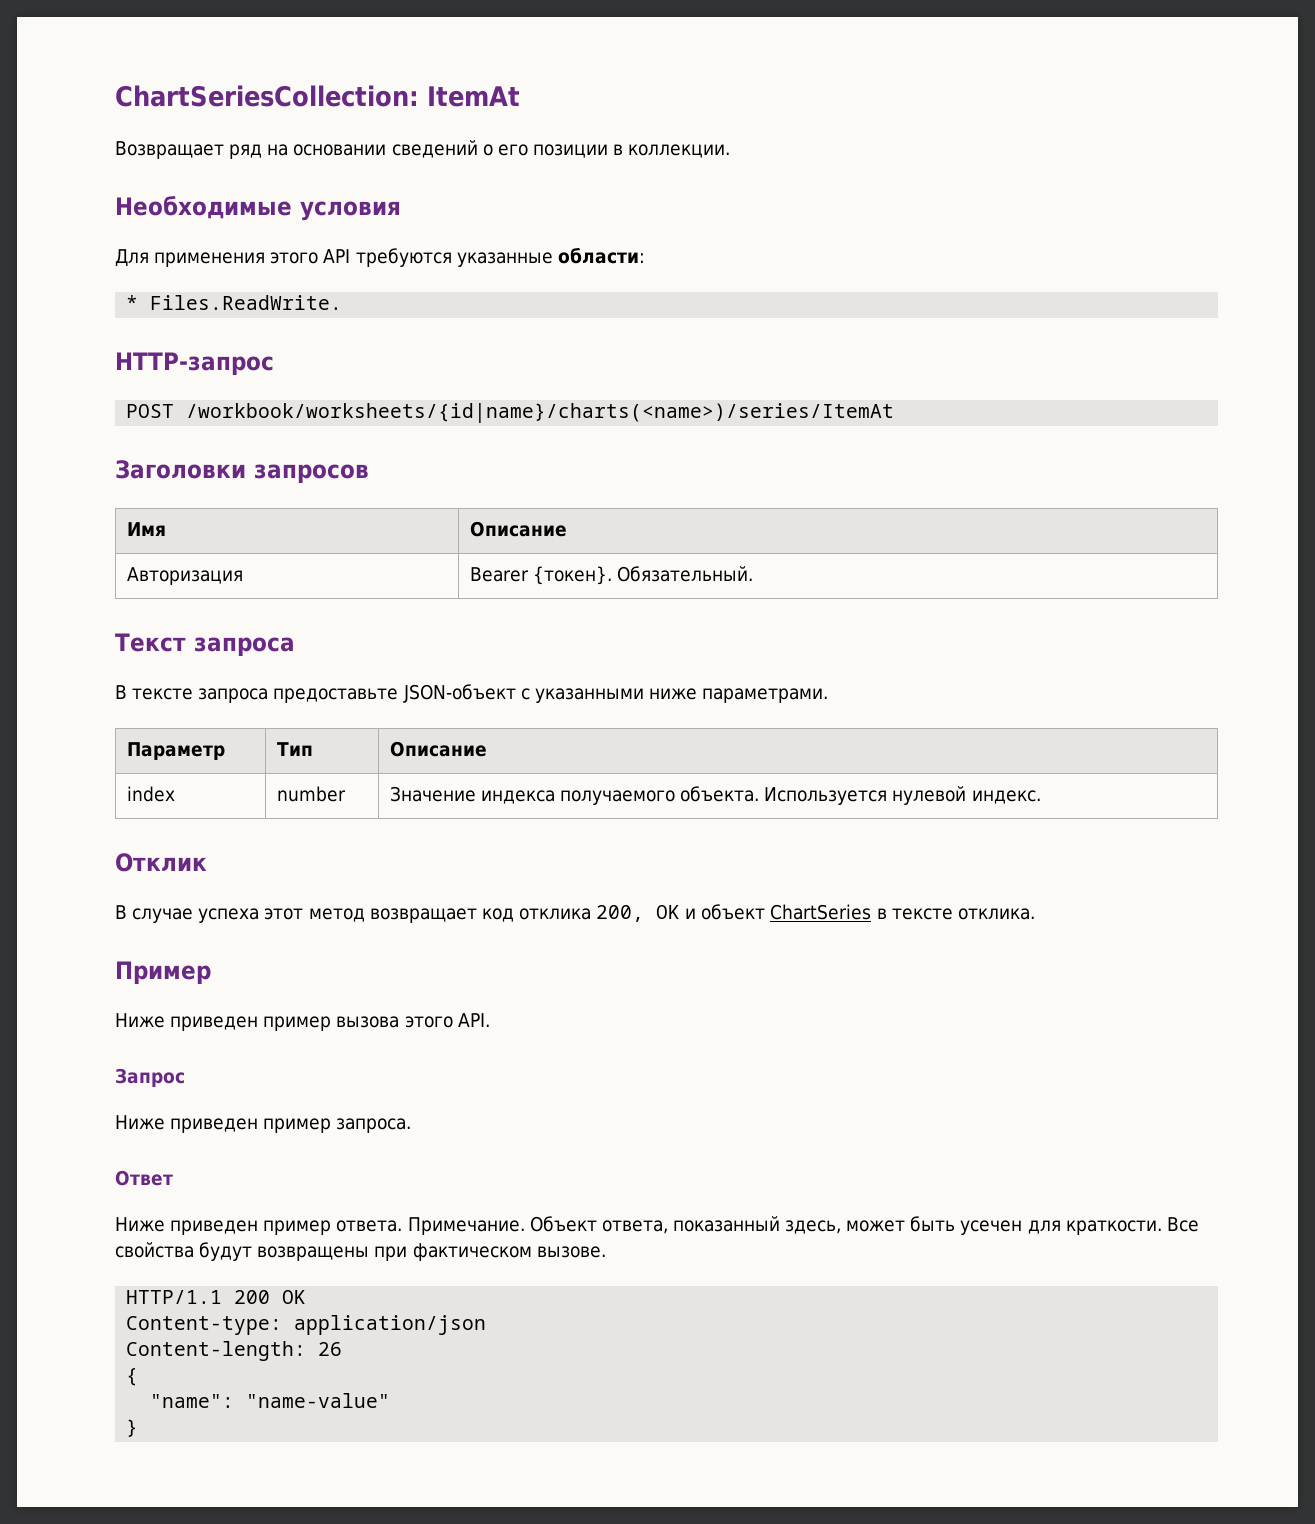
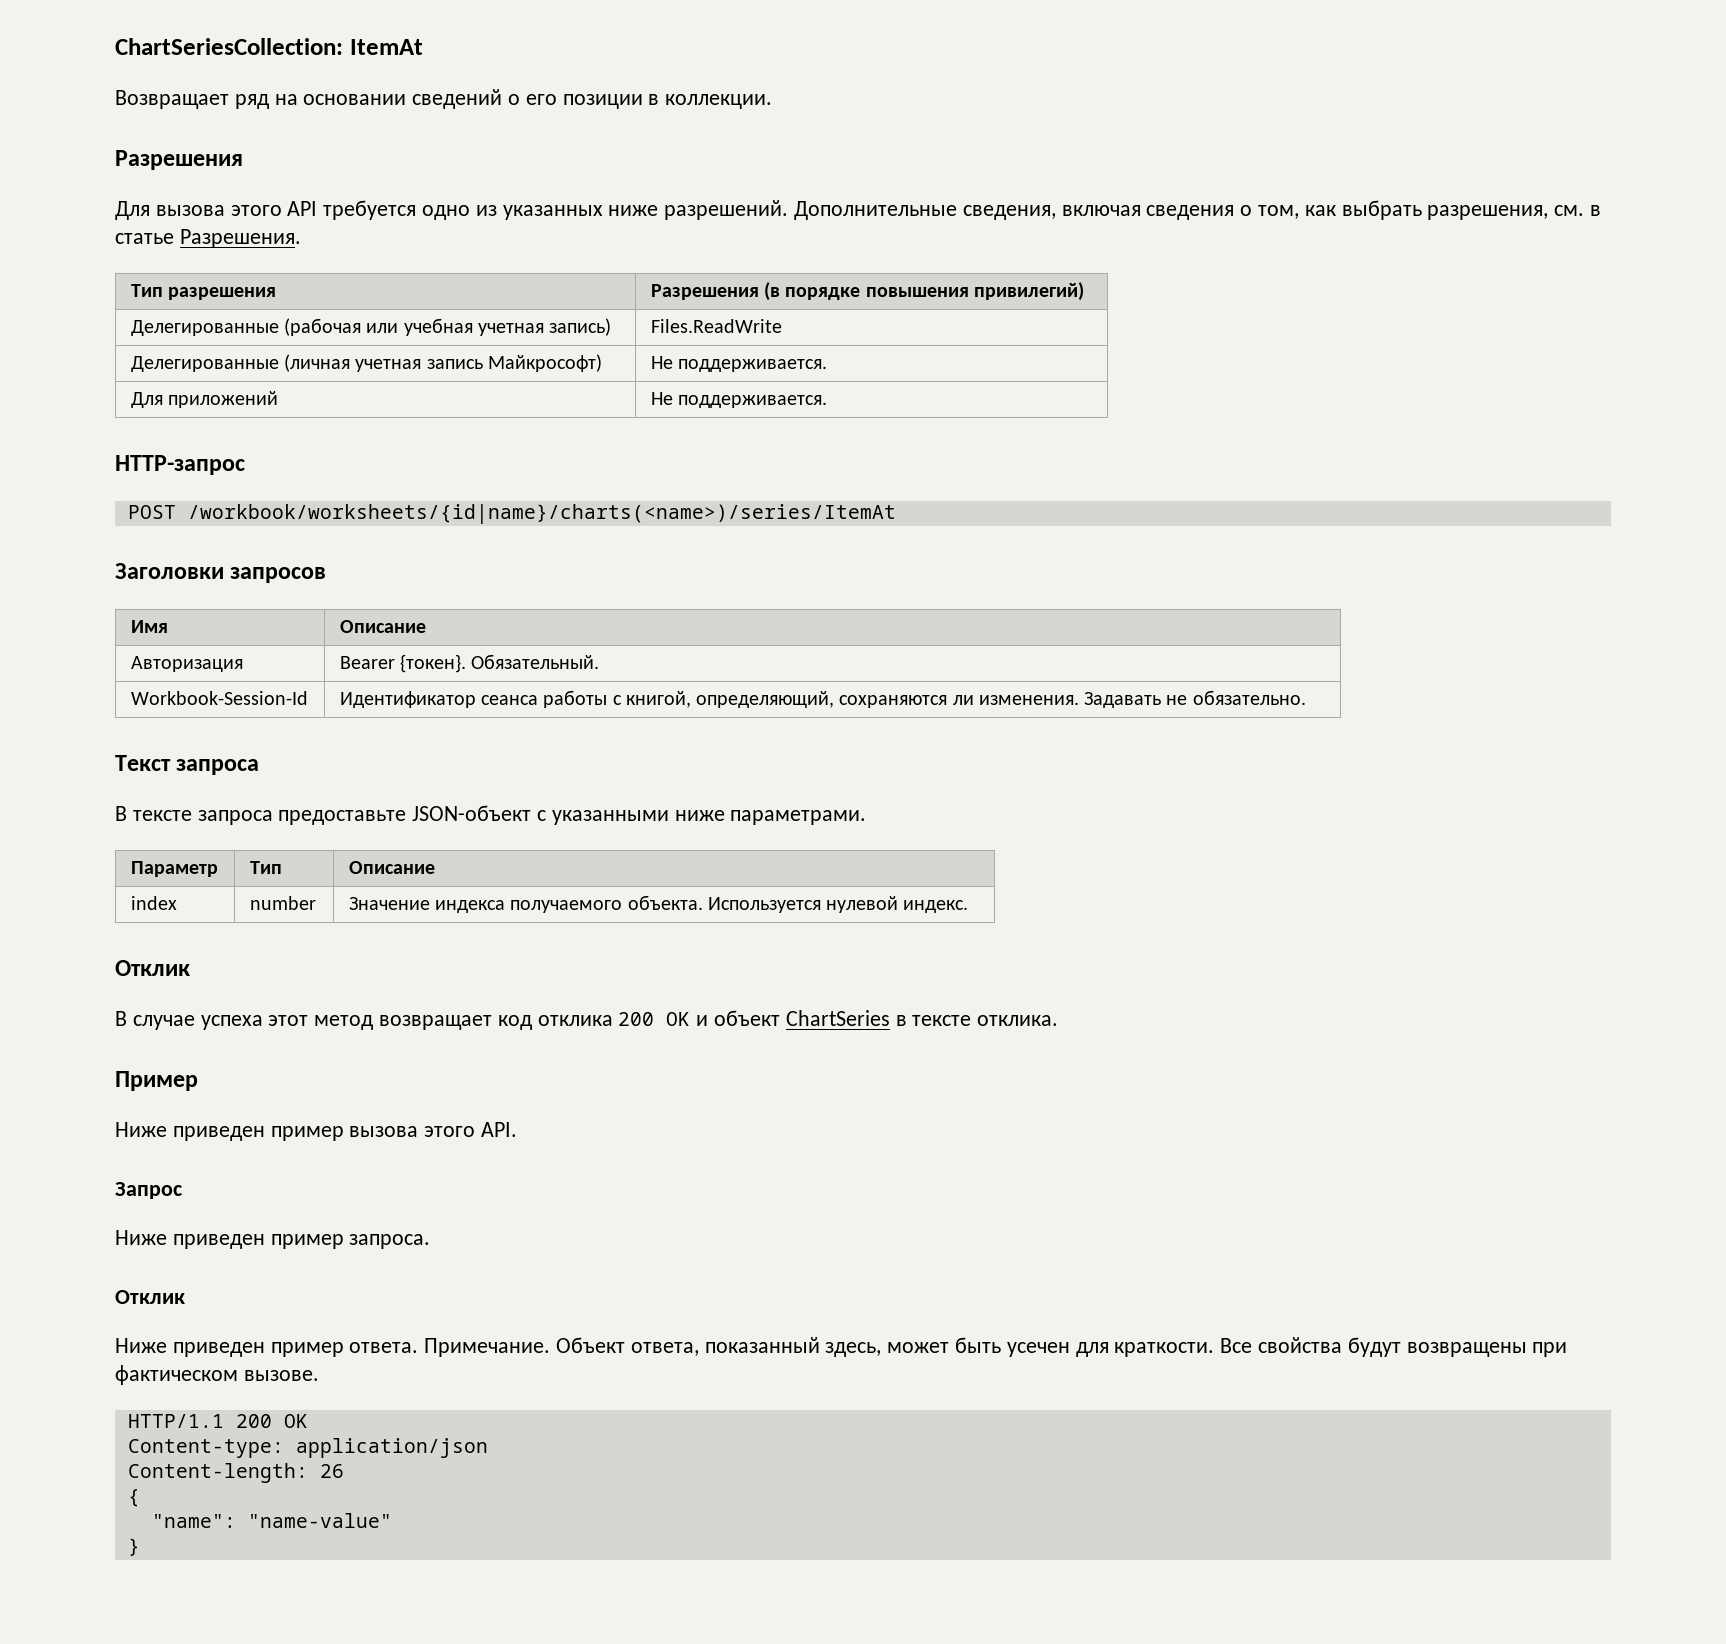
  Возвращает ряд на основании сведений о его позиции в коллекции.
- Необходимые условия
- Для применения этого API требуются указанные области:
- * Files.ReadWrite.
+ Разрешения
+ Для вызова этого API требуется одно из указанных ниже разрешений. Дополнительные сведения, включая сведения о том, как выбрать разрешения, см. в статье Разрешения.
+ Тип разрешения | Разрешения (в порядке повышения привилегий)
+ Делегированные (рабочая или учебная учетная запись) | Files.ReadWrite
+ Делегированные (личная учетная запись Майкрософт) | Не поддерживается.
+ Для приложений | Не поддерживается.
+ Workbook-Session-Id | Идентификатор сеанса работы с книгой, определяющий, сохраняются ли изменения. Задавать не обязательно.
- В случае успеха этот метод возвращает код отклика 200, OK и объект ChartSeries в тексте отклика.
+ В случае успеха этот метод возвращает код отклика 200 OK и объект ChartSeries в тексте отклика.
  Ниже приведен пример запроса.
- Ответ
+ Отклик

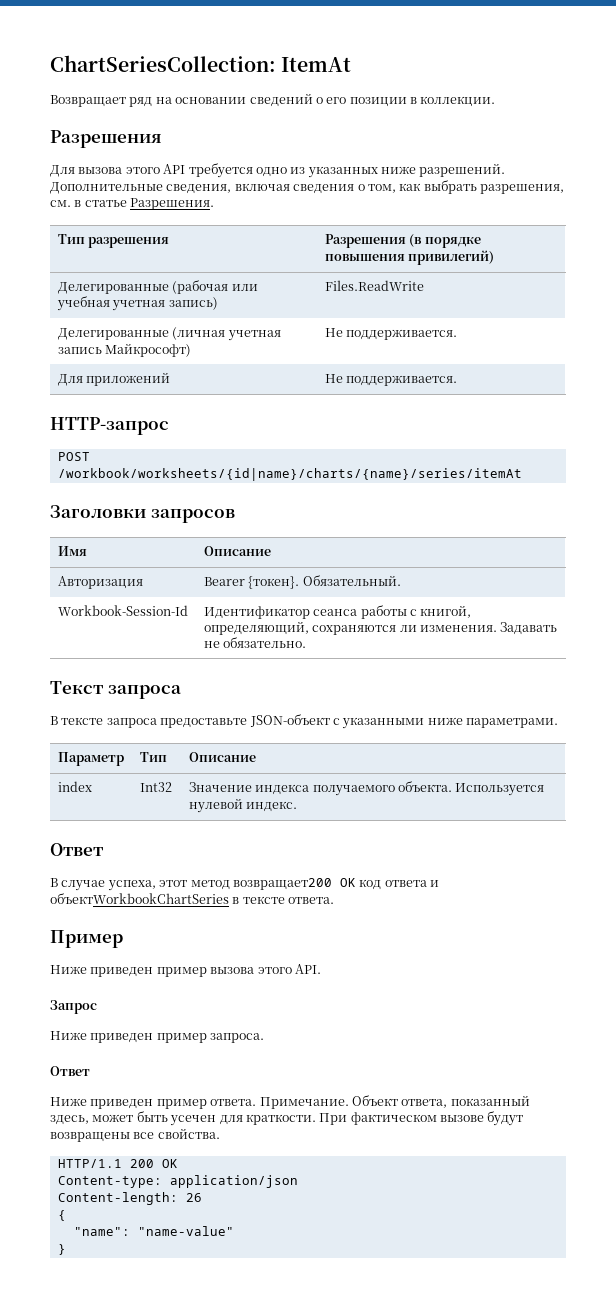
- POST /workbook/worksheets/{id|name}/charts(<name>)/series/ItemAt
+ POST /workbook/worksheets/{id|name}/charts/{name}/series/itemAt
- index | number | Значение индекса получаемого объекта. Используется нулевой индекс.
- Отклик
+ index | Int32 | Значение индекса получаемого объекта. Используется нулевой индекс.
+ Ответ
- В случае успеха этот метод возвращает код отклика 200 OK и объект ChartSeries в тексте отклика.
+ В случае успеха, этот метод возвращает200 OK код ответа и объектWorkbookChartSeries в тексте ответа.
  Ниже приведен пример запроса.
- Отклик
+ Ответ
- Все свойства будут возвращены при фактическом вызове.
+ При фактическом вызове будут возвращены все свойства.

